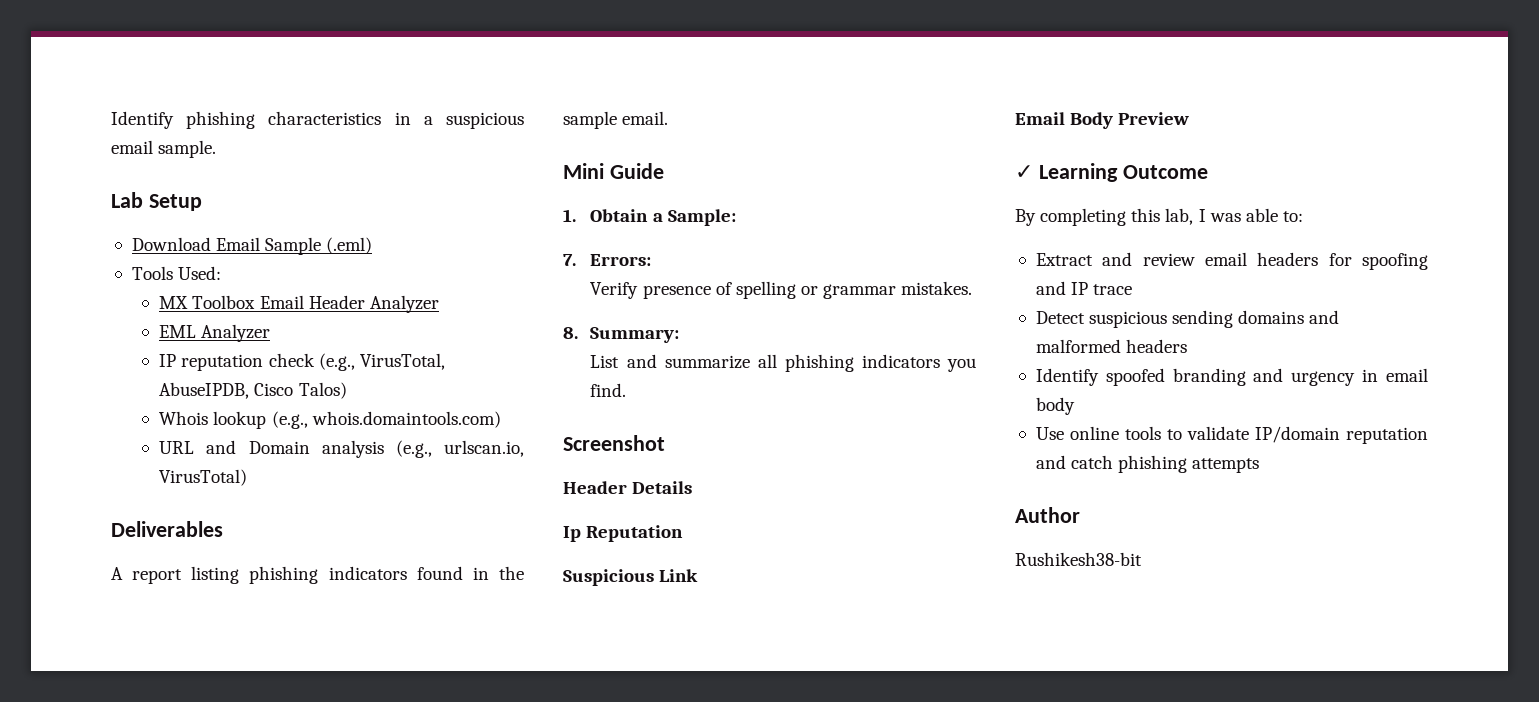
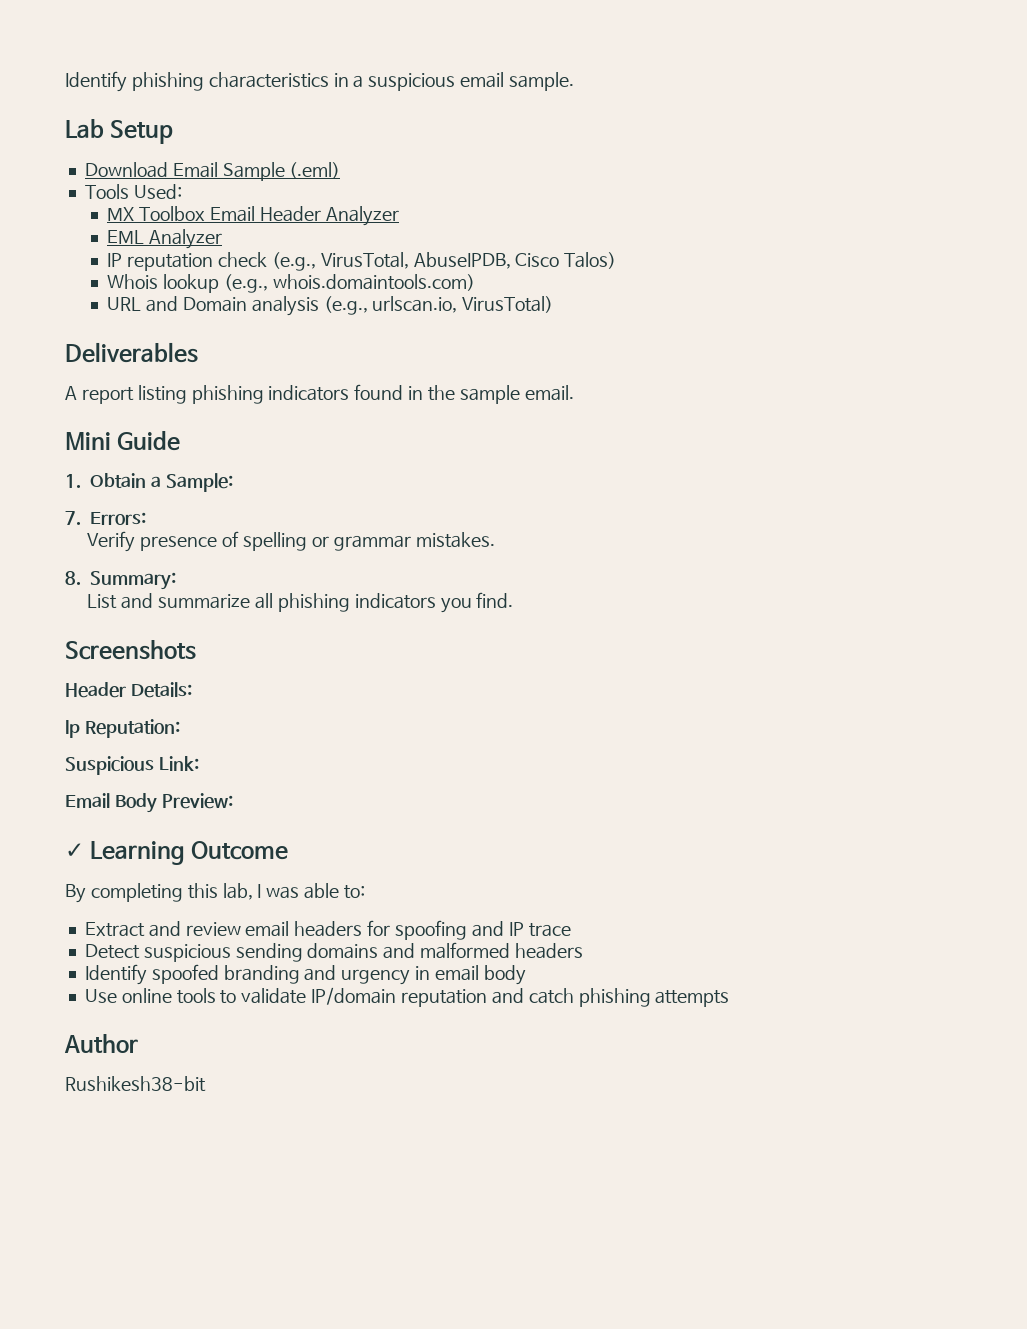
- Screenshot
- Header Details
+ Screenshots
+ Header Details:
- Ip Reputation
+ Ip Reputation:
- Suspicious Link
+ Suspicious Link:
- Email Body Preview
+ Email Body Preview:

